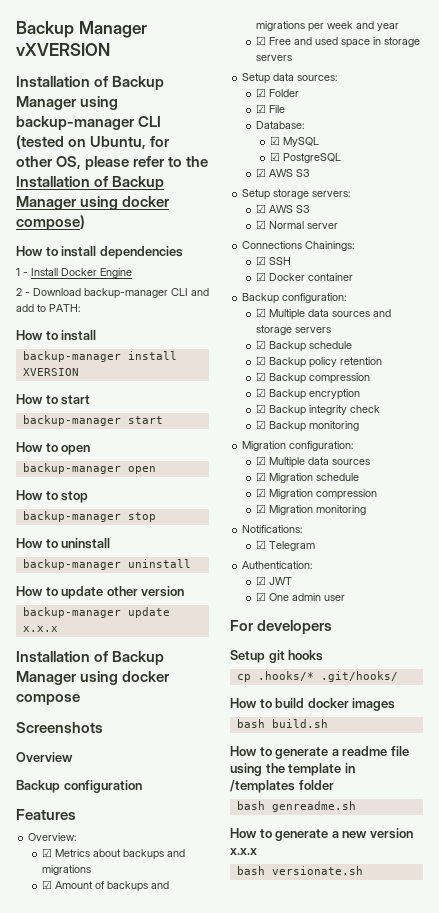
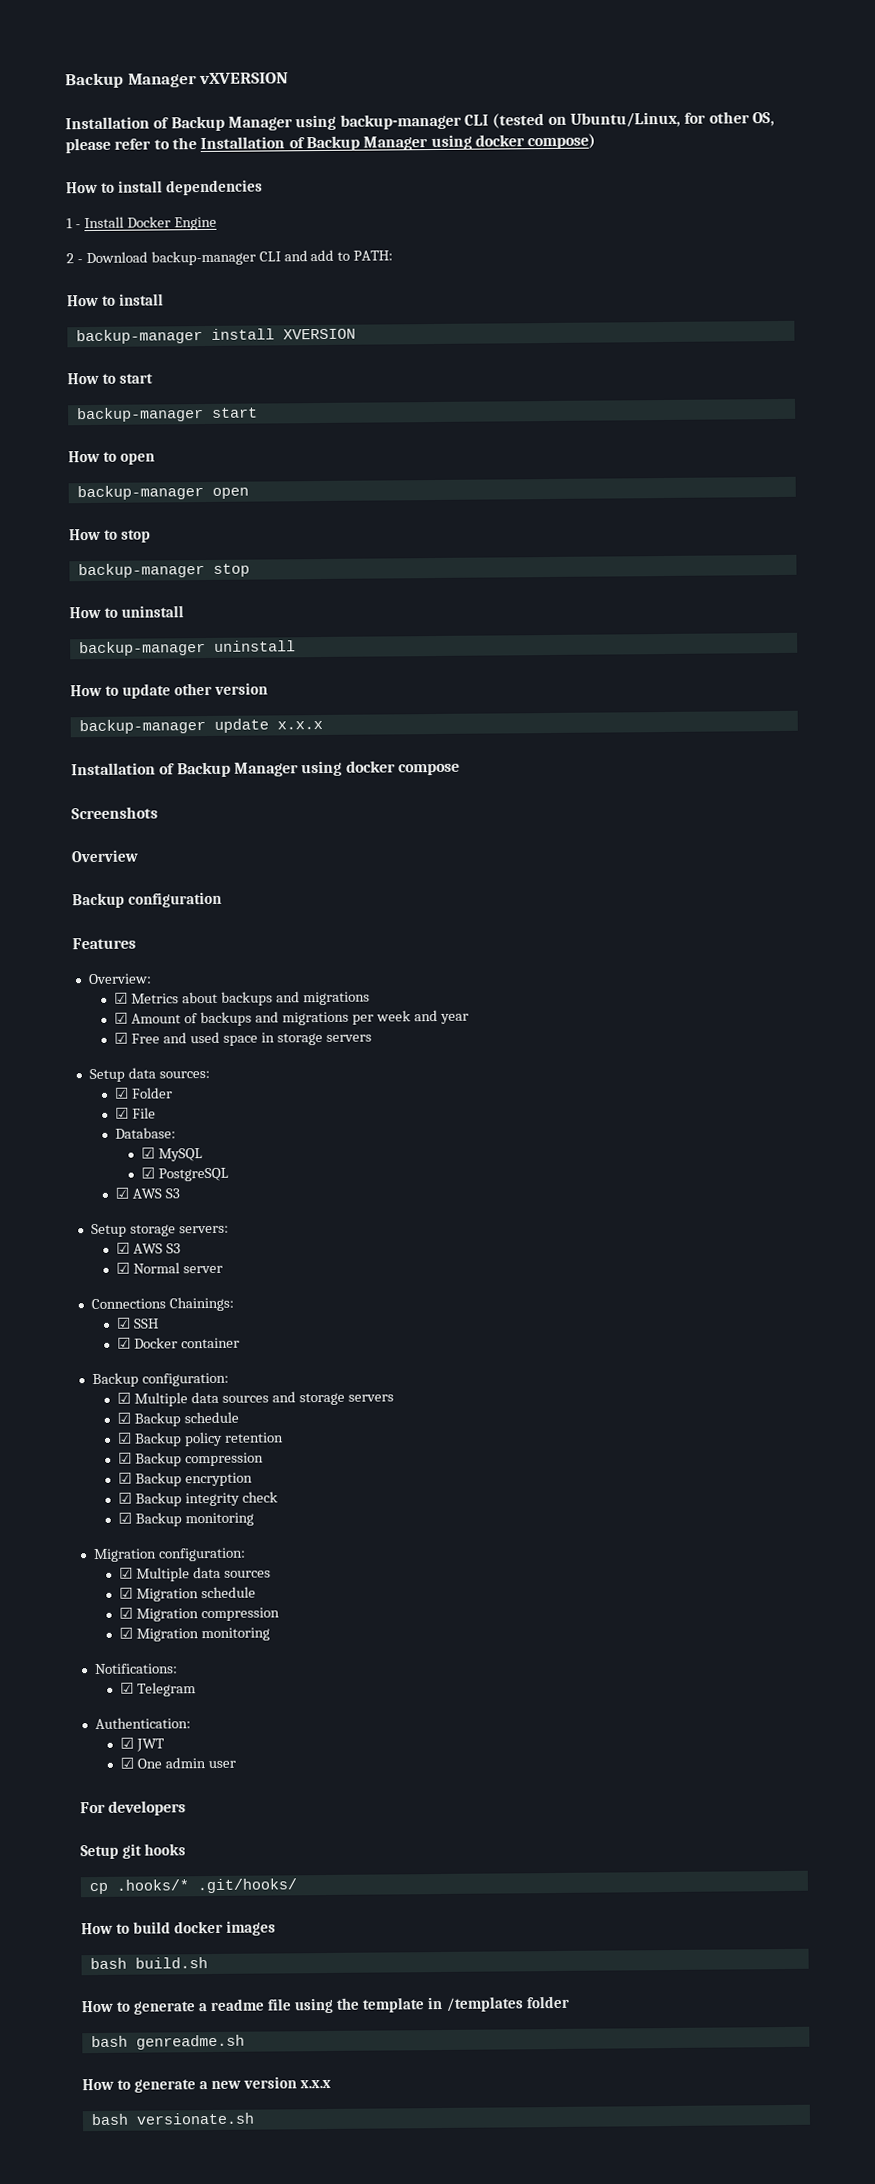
- Installation of Backup Manager using backup-manager CLI (tested on Ubuntu, for other OS, please refer to the Installation of Backup Manager using docker compose)
+ Installation of Backup Manager using backup-manager CLI (tested on Ubuntu/Linux, for other OS, please refer to the Installation of Backup Manager using docker compose)

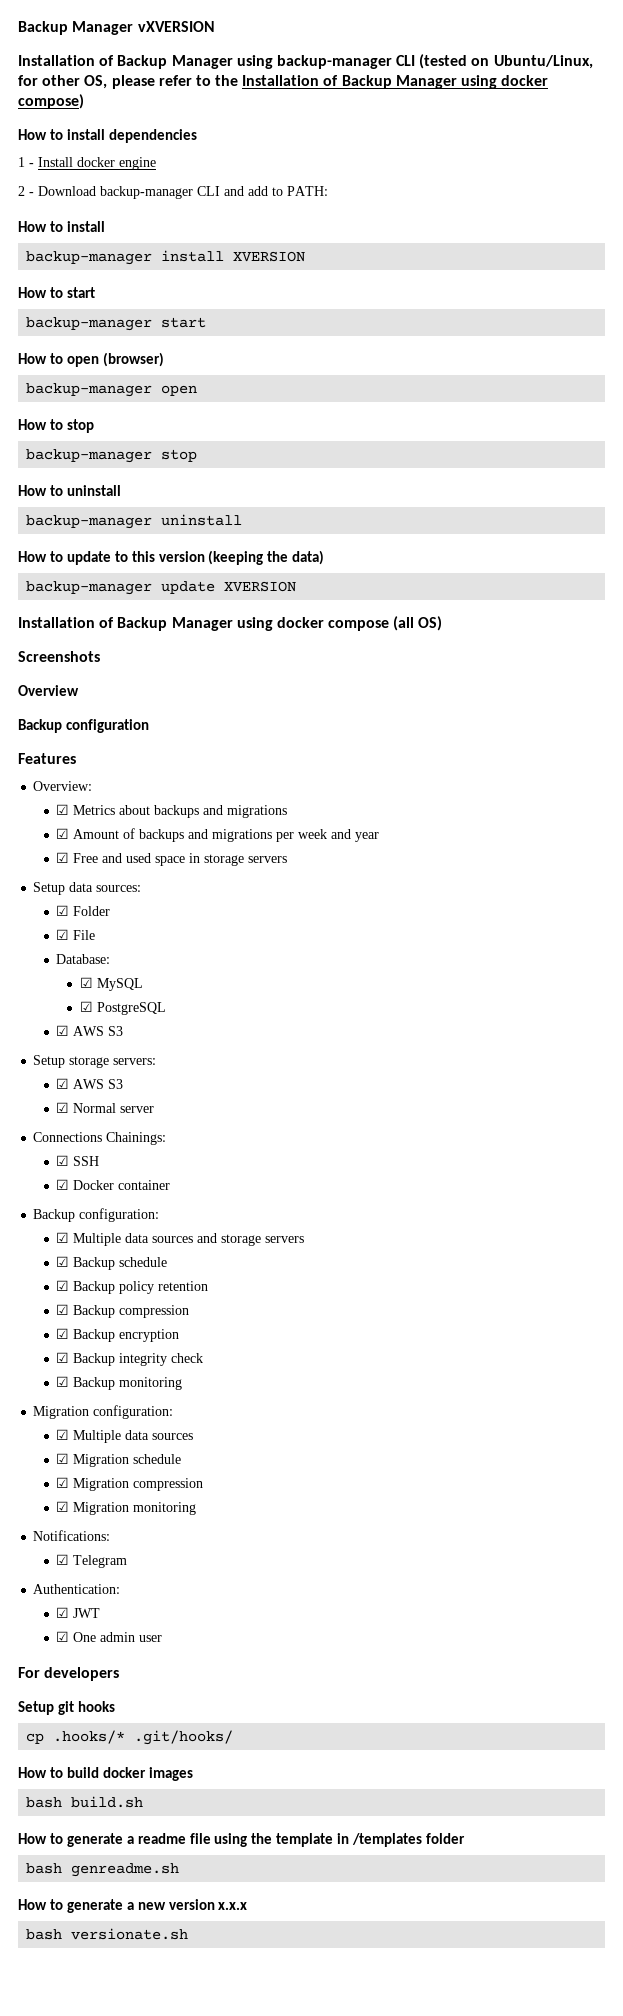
- 1 - Install Docker Engine
+ 1 - Install docker engine
- How to open
+ How to open (browser)
- How to update other version
+ How to update to this version (keeping the data)
- backup-manager update x.x.x
+ backup-manager update XVERSION
- Installation of Backup Manager using docker compose
+ Installation of Backup Manager using docker compose (all OS)

